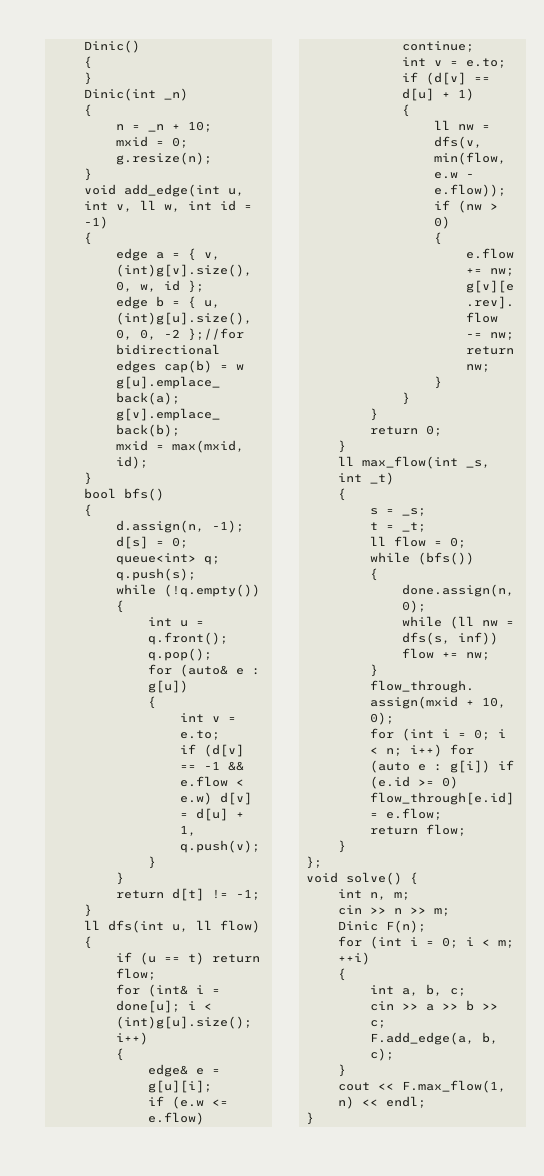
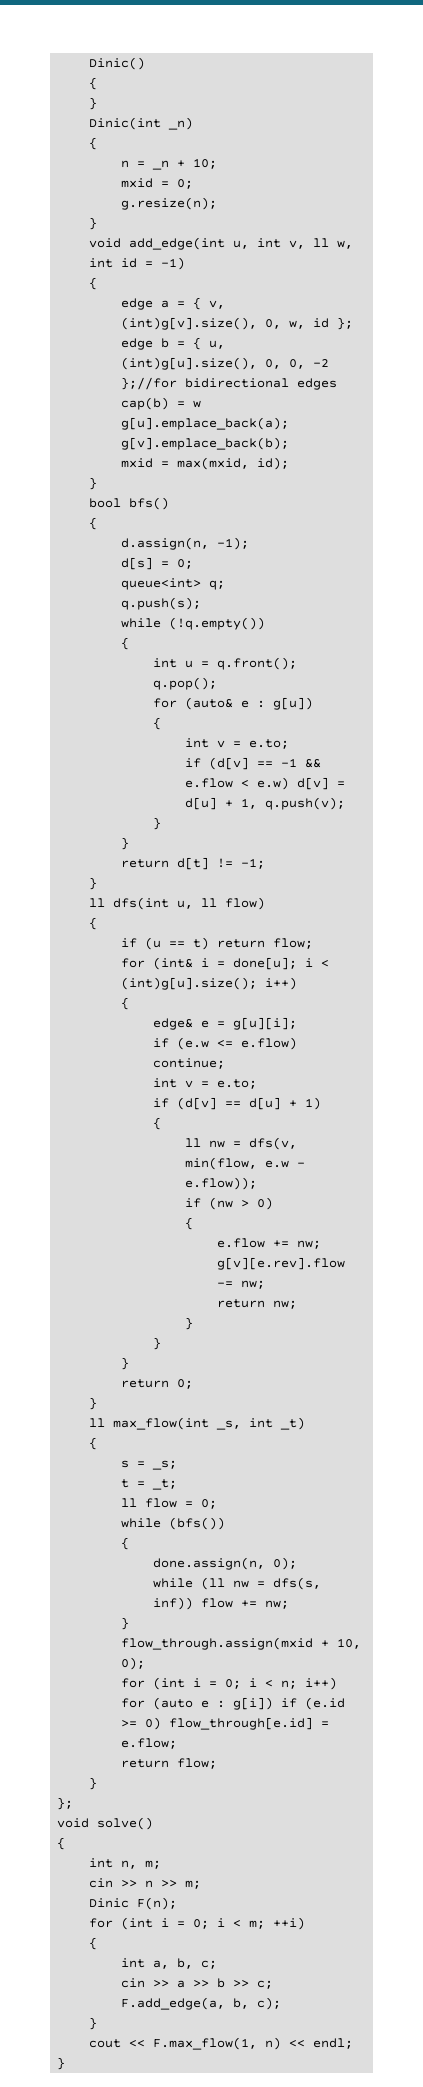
- void solve() {
+ void solve()
+ {

